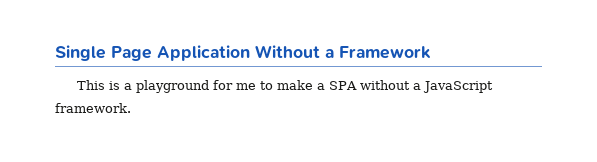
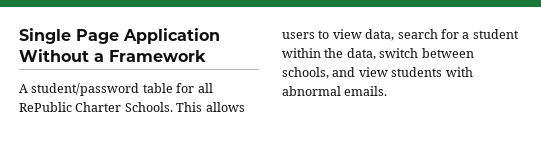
- This is a playground for me to make a SPA without a JavaScript framework.
+ A student/password table for all RePublic Charter Schools. This allows users to view data, search for a student within the data, switch between schools, and view students with abnormal emails.

